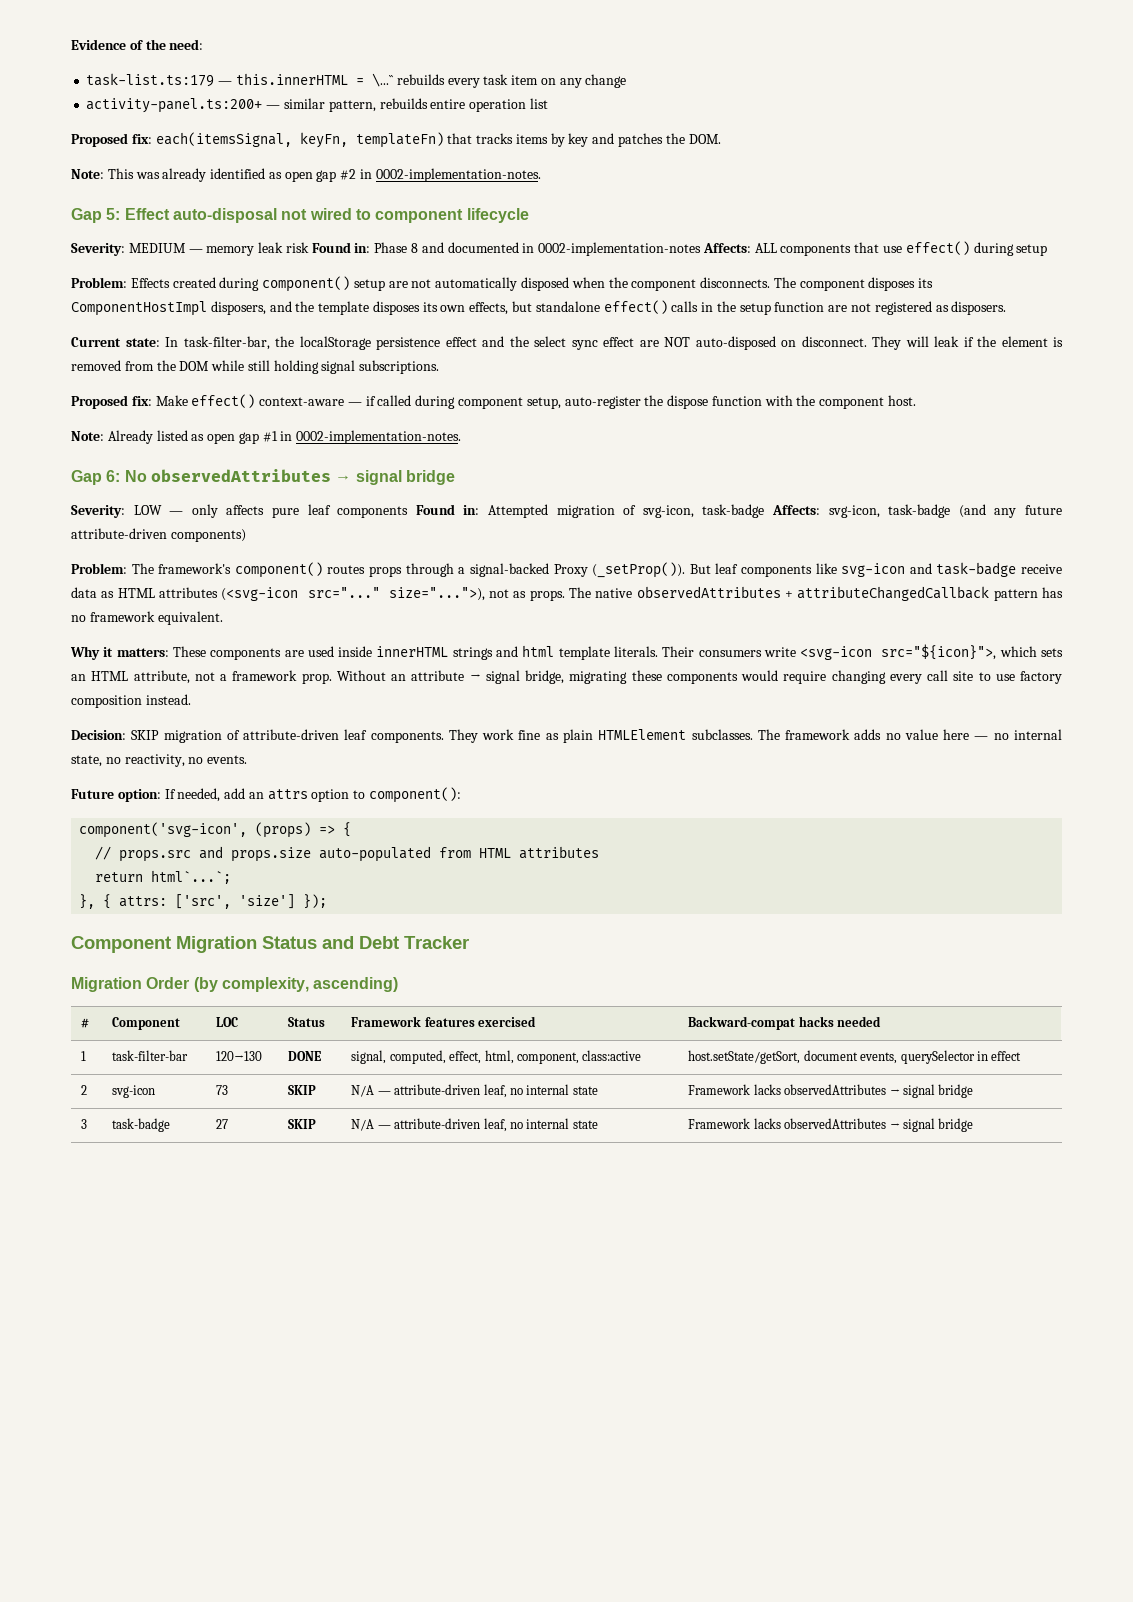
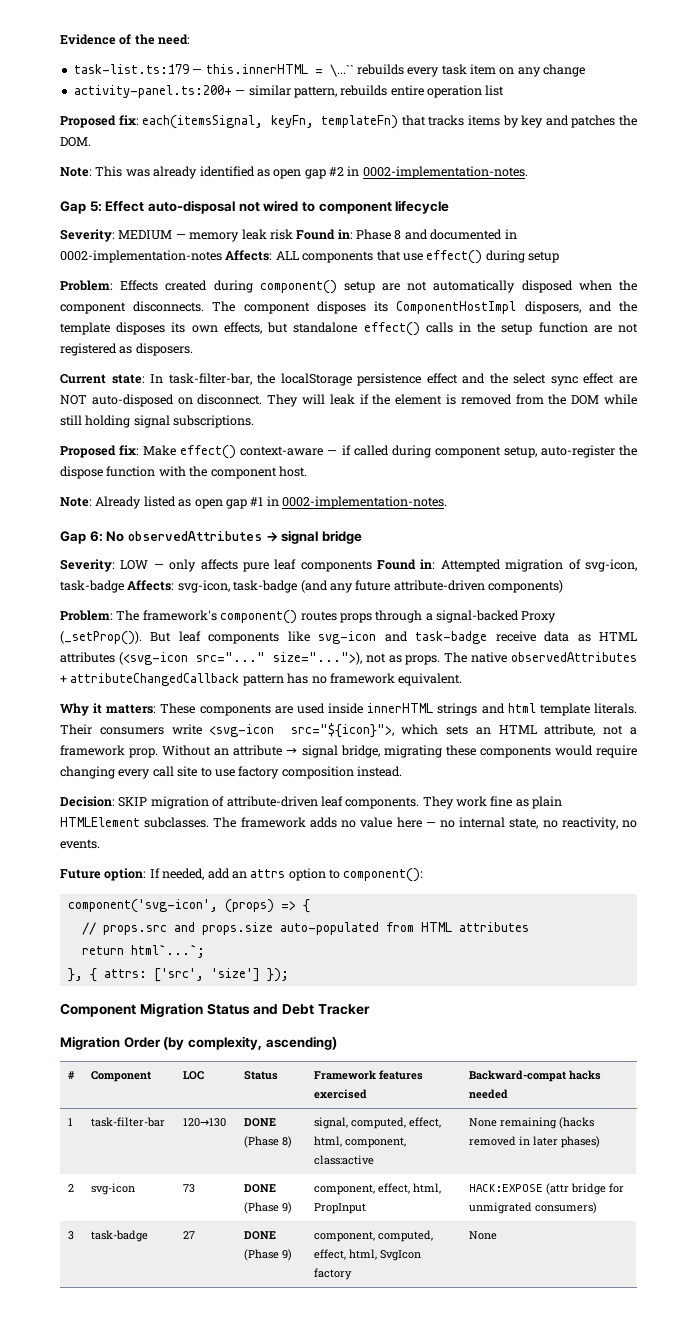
- 1 | task-filter-bar | 120→130 | DONE | signal, computed, effect, html, component, class:active | host.setState/getSort, document events, querySelector in effect
- 2 | svg-icon | 73 | SKIP | N/A — attribute-driven leaf, no internal state | Framework lacks observedAttributes → signal bridge
- 3 | task-badge | 27 | SKIP | N/A — attribute-driven leaf, no internal state | Framework lacks observedAttributes → signal bridge
+ 1 | task-filter-bar | 120→130 | DONE (Phase 8) | signal, computed, effect, html, component, class:active | None remaining (hacks removed in later phases)
+ 2 | svg-icon | 73 | DONE (Phase 9) | component, effect, html, PropInput | HACK:EXPOSE (attr bridge for unmigrated consumers)
+ 3 | task-badge | 27 | DONE (Phase 9) | component, computed, effect, html, SvgIcon factory | None

